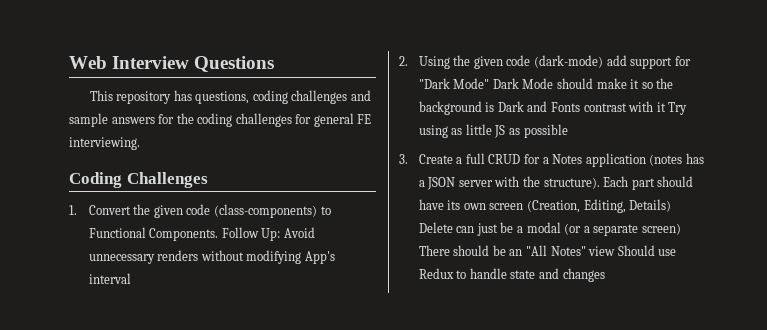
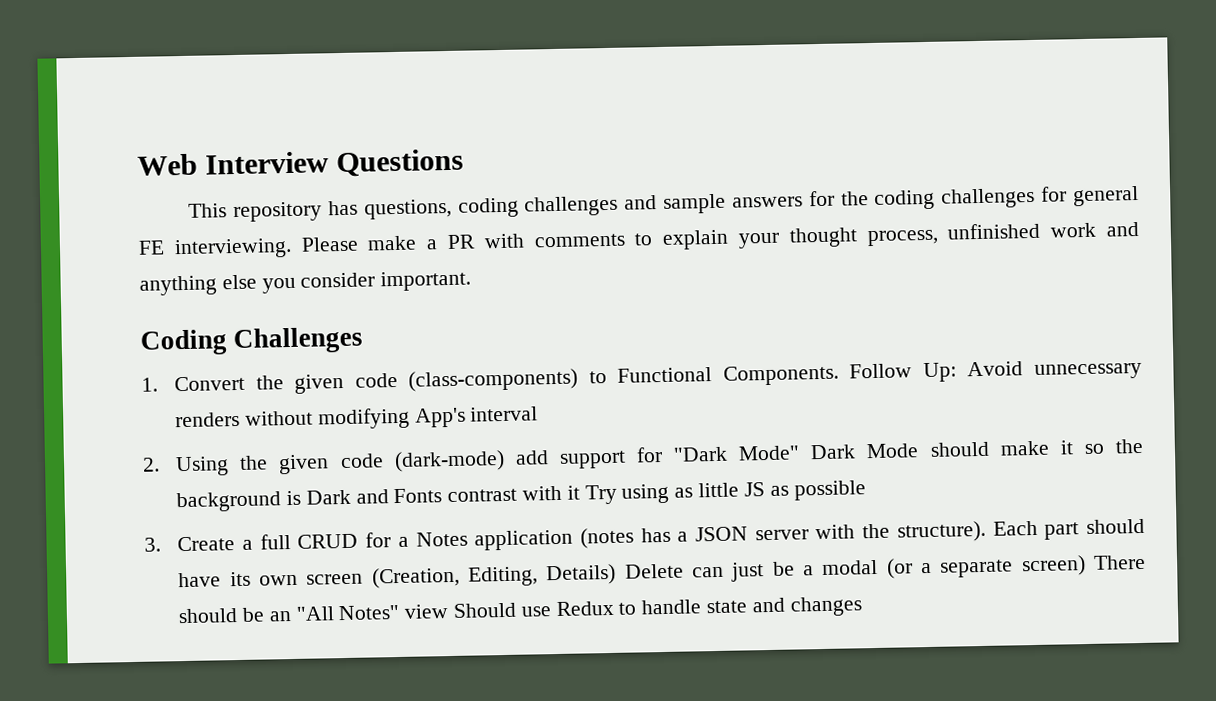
+ Please make a PR with comments to explain your thought process, unfinished work and anything else you consider important.

